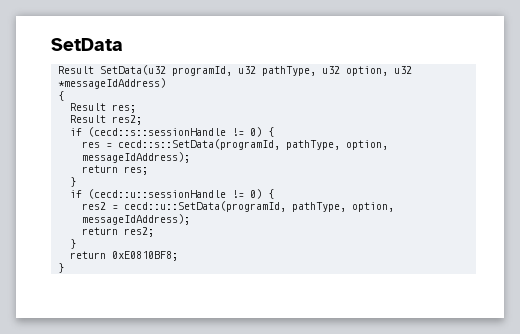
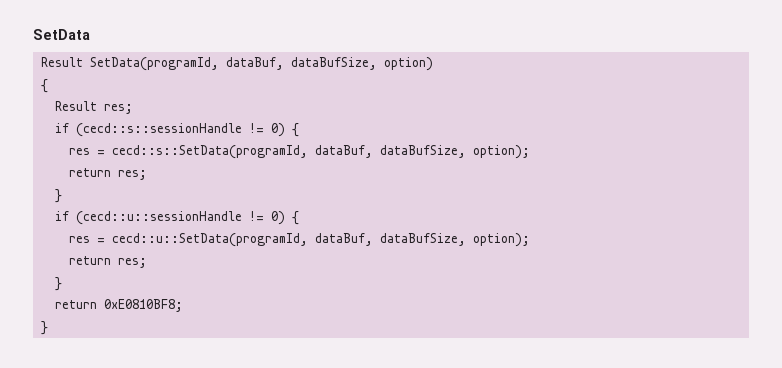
- Result SetData(u32 programId, u32 pathType, u32 option, u32 *messageIdAddress)
+ Result SetData(programId, dataBuf, dataBufSize, option)
- Result res2;
- res = cecd::s::SetData(programId, pathType, option, messageIdAddress);
+ res = cecd::s::SetData(programId, dataBuf, dataBufSize, option);
- res2 = cecd::u::SetData(programId, pathType, option, messageIdAddress);
- return res2;
+ res = cecd::u::SetData(programId, dataBuf, dataBufSize, option);
+ return res;

